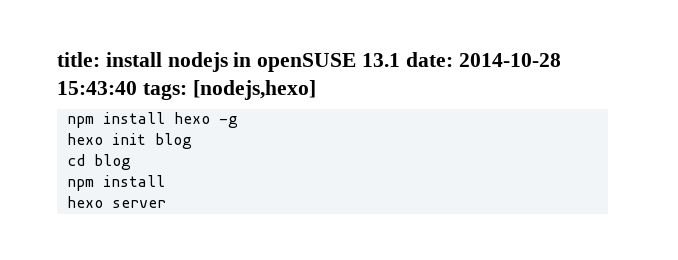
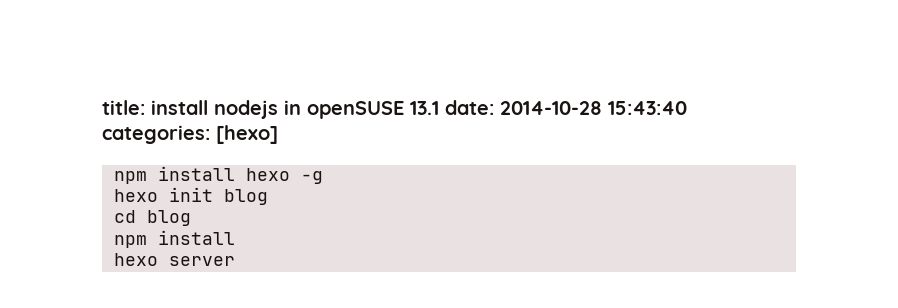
- title: install nodejs in openSUSE 13.1 date: 2014-10-28 15:43:40 tags: [nodejs,hexo]
+ title: install nodejs in openSUSE 13.1 date: 2014-10-28 15:43:40 categories: [hexo]

